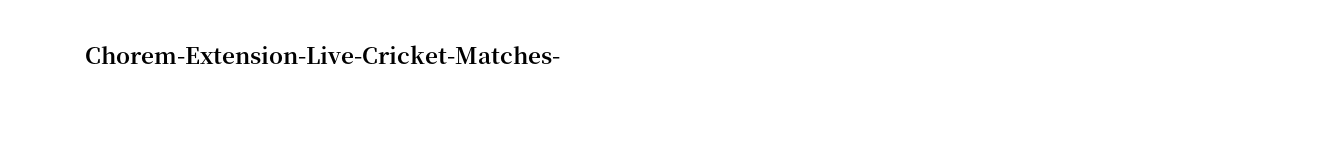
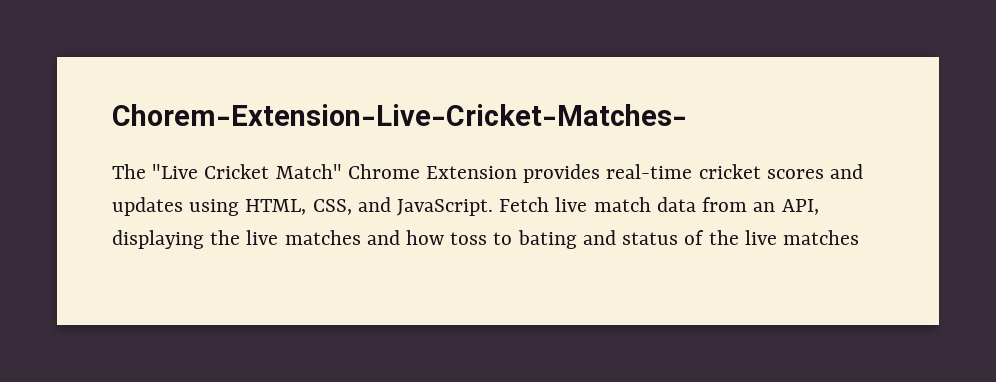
+ The "Live Cricket Match" Chrome Extension provides real-time cricket scores and updates using HTML, CSS, and JavaScript. Fetch live match data from an API, displaying the live matches and how toss to bating and status of the live matches

